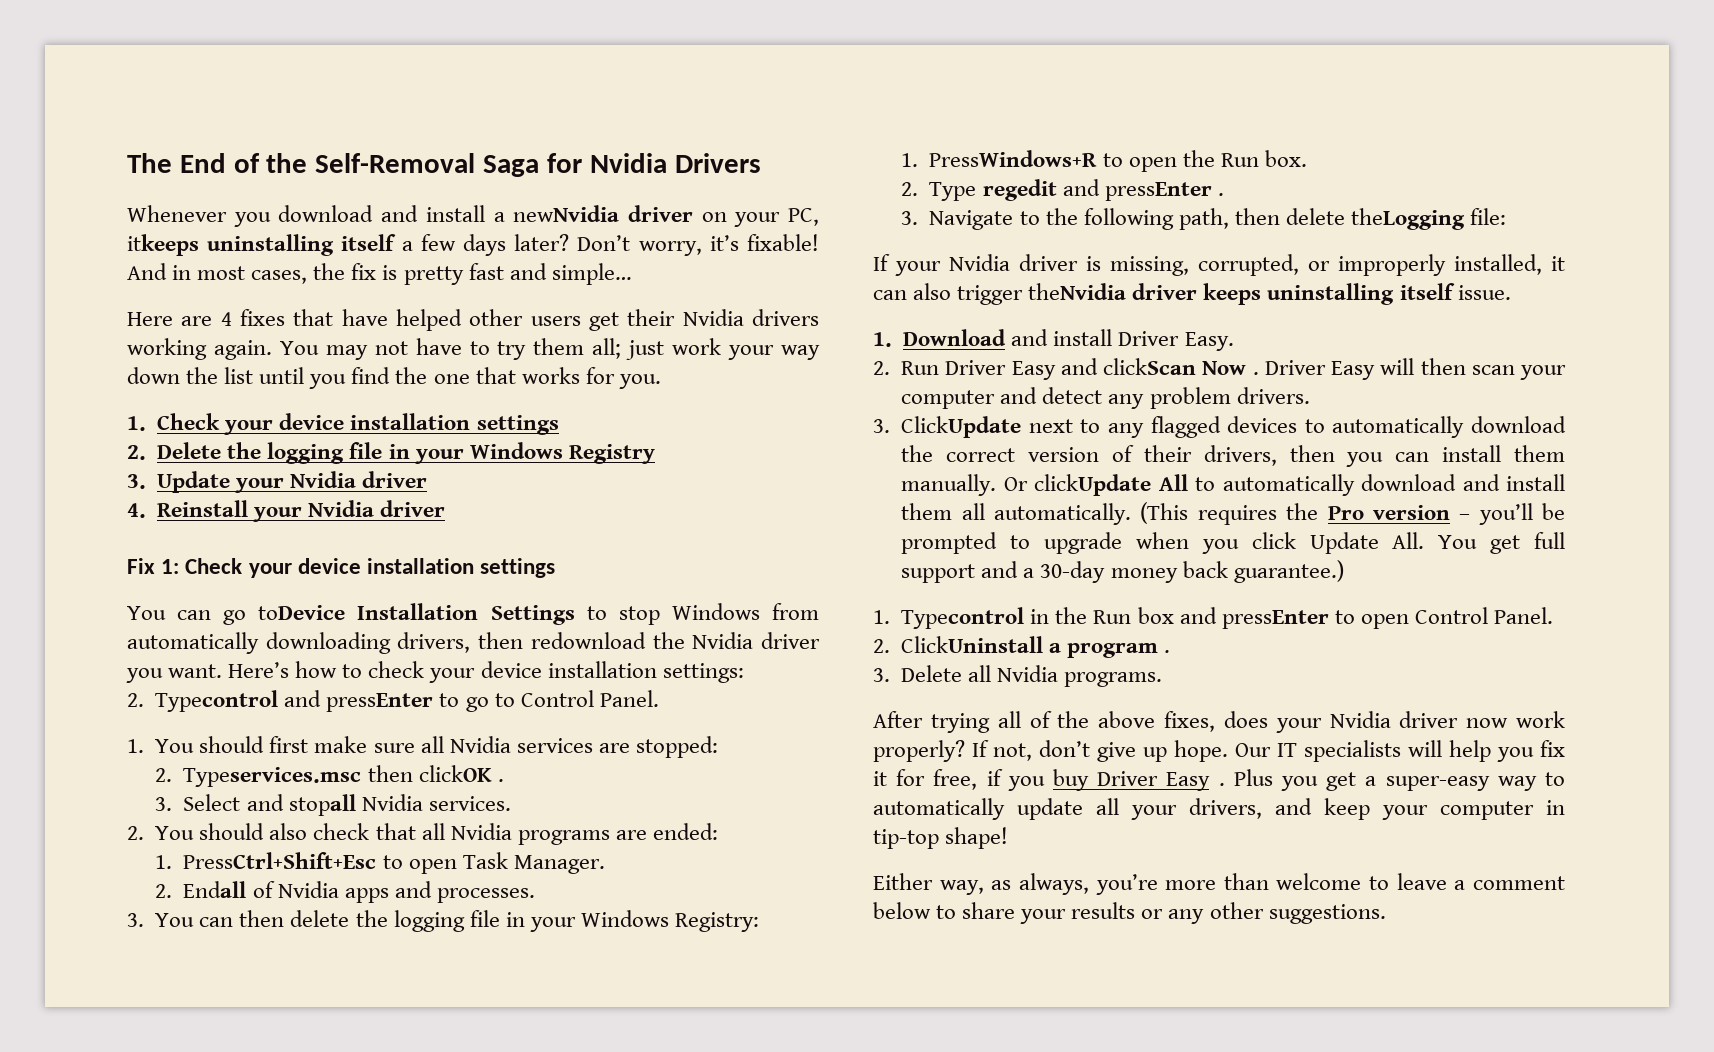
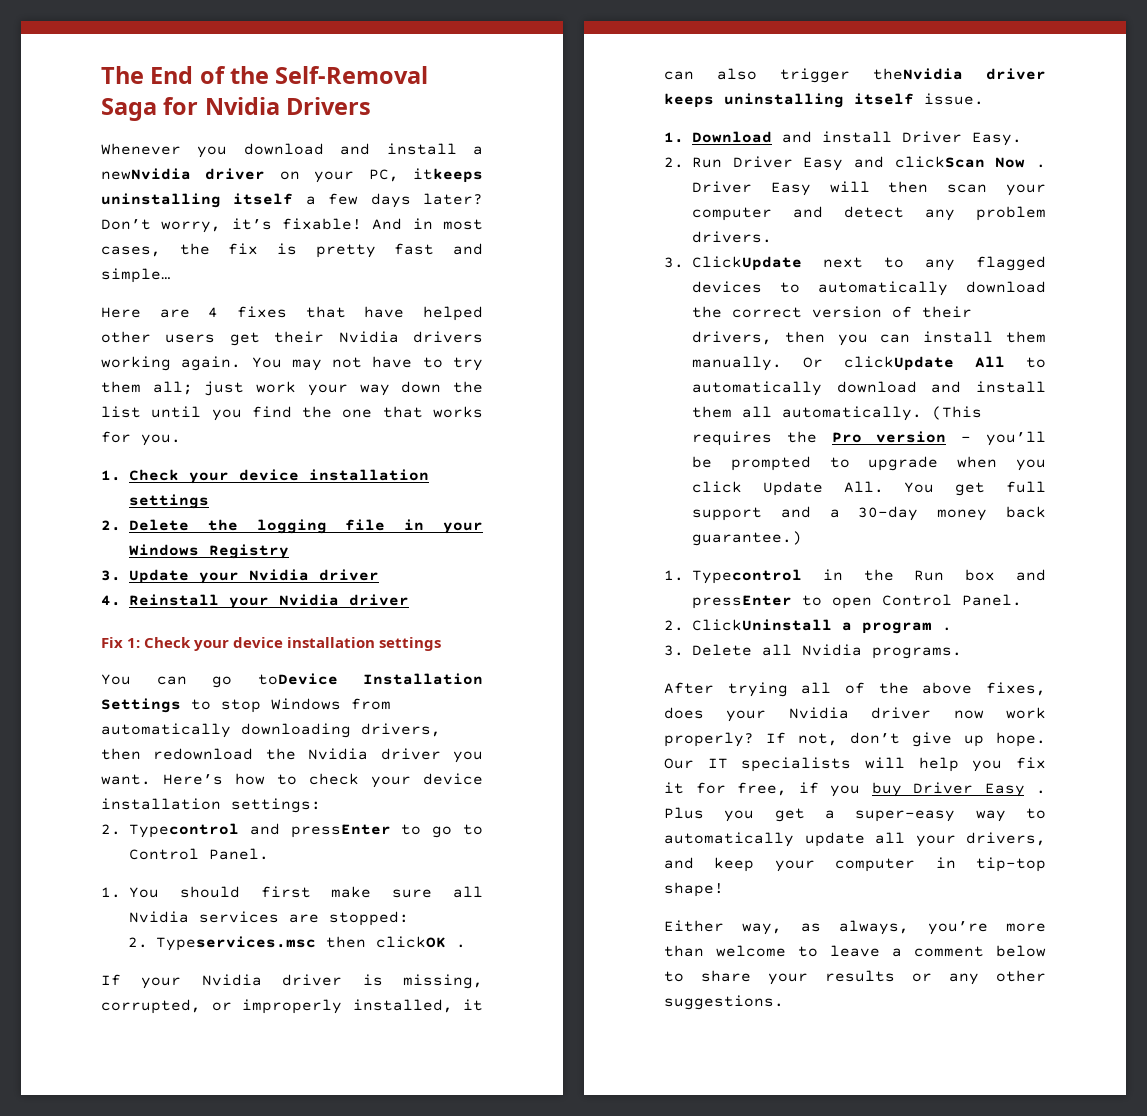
- 3. Select and stopall Nvidia services.
- 2. You should also check that all Nvidia programs are ended:
- 1. PressCtrl+Shift+Esc to open Task Manager.
- 2. Endall of Nvidia apps and processes.
- 3. You can then delete the logging file in your Windows Registry:
- 1. PressWindows+R to open the Run box.
- 2. Type regedit and pressEnter .
- 3. Navigate to the following path, then delete theLogging file:

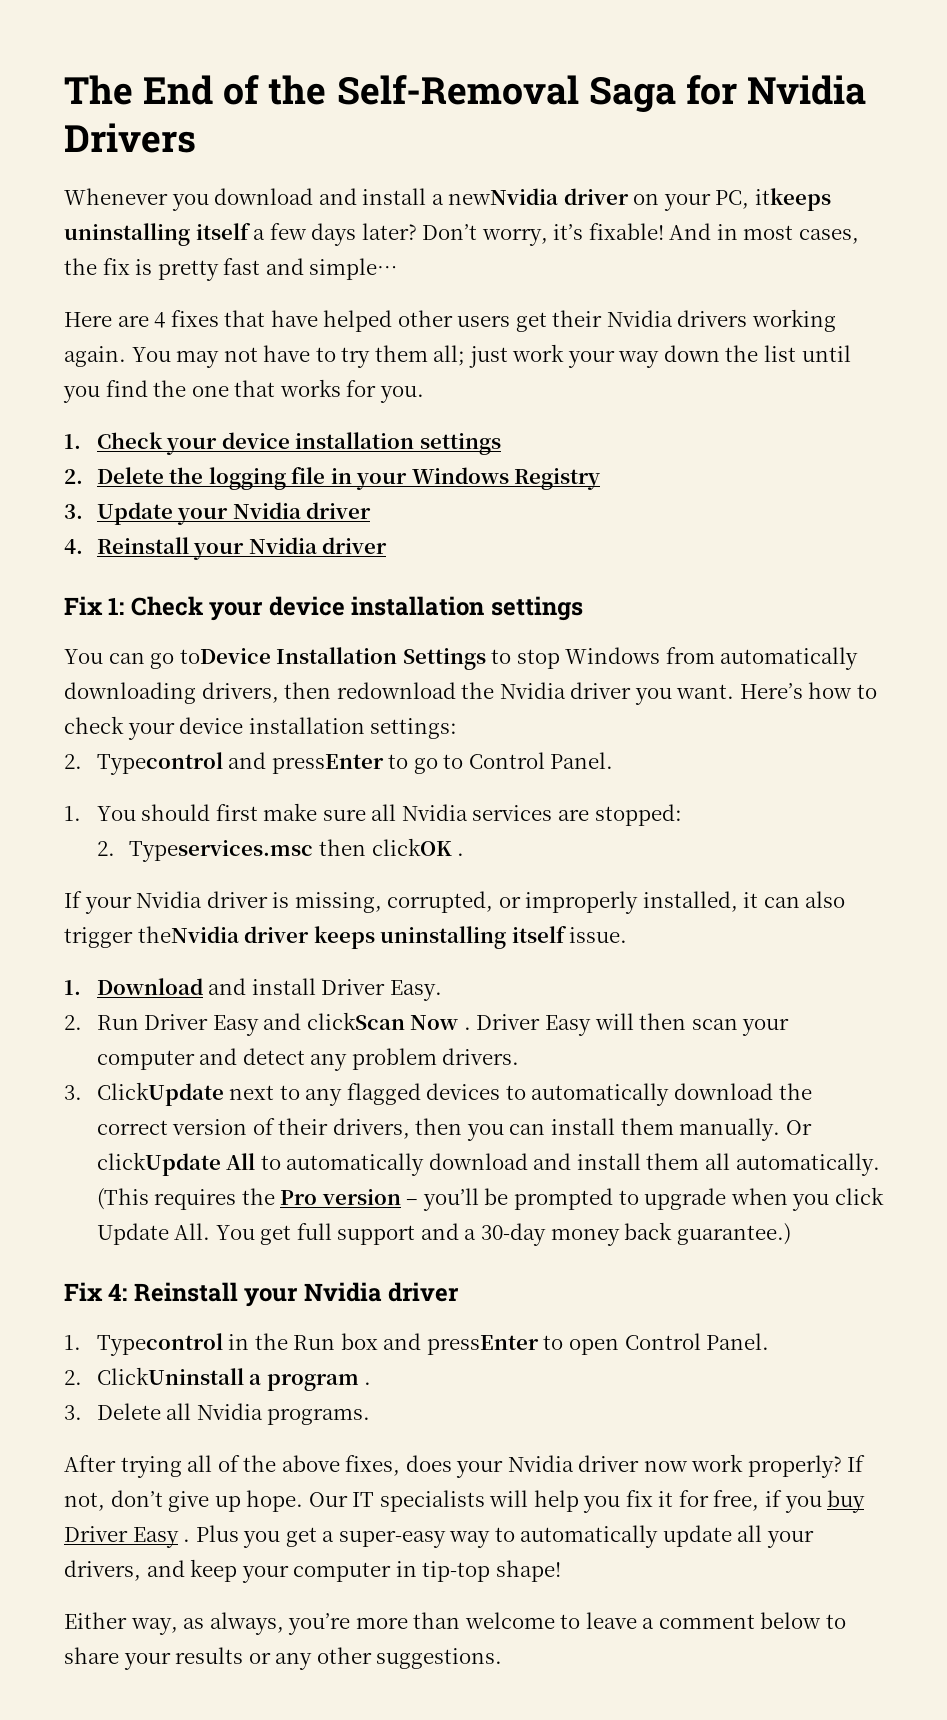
+ Fix 4: Reinstall your Nvidia driver

